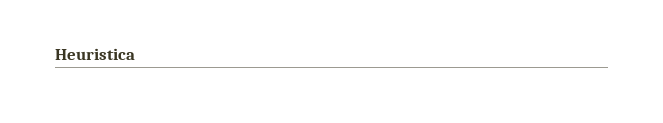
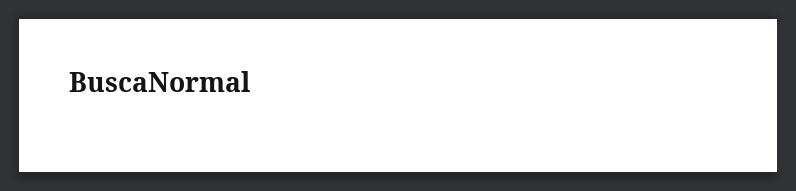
- Heuristica
+ BuscaNormal

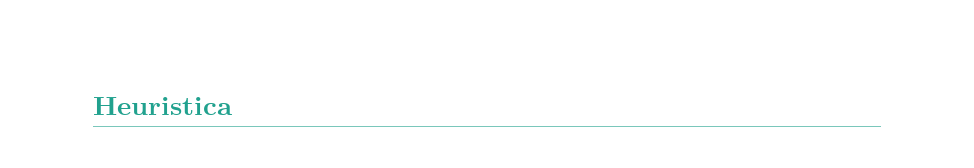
- BuscaNormal
+ Heuristica

